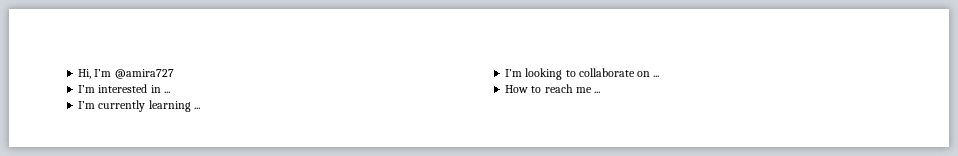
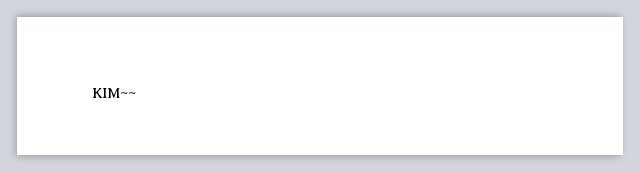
- Hi, I’m @amira727
- I’m interested in ...
- I’m currently learning ...
- I’m looking to collaborate on ...
- How to reach me ...
+ KIM~~

